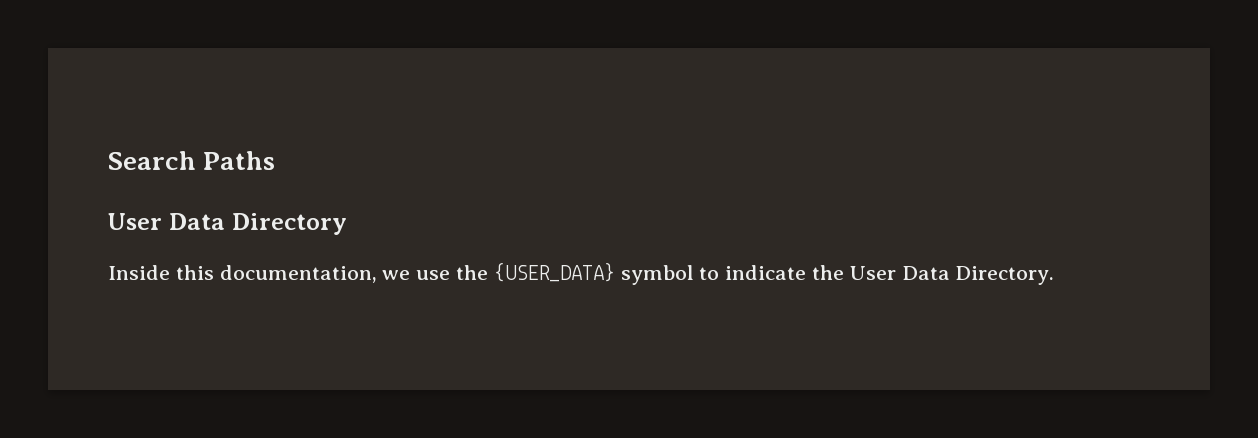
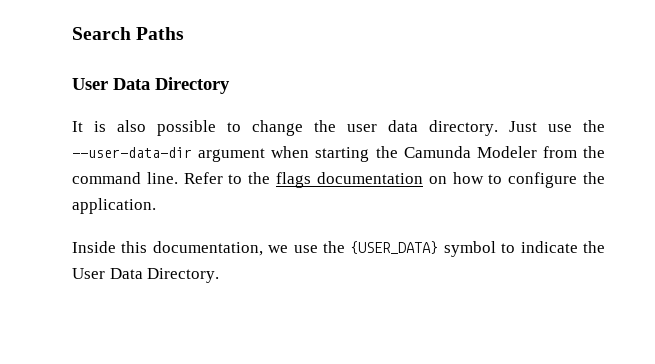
+ It is also possible to change the user data directory. Just use the --user-data-dir argument when starting the Camunda Modeler from the command line. Refer to the flags documentation on how to configure the application.

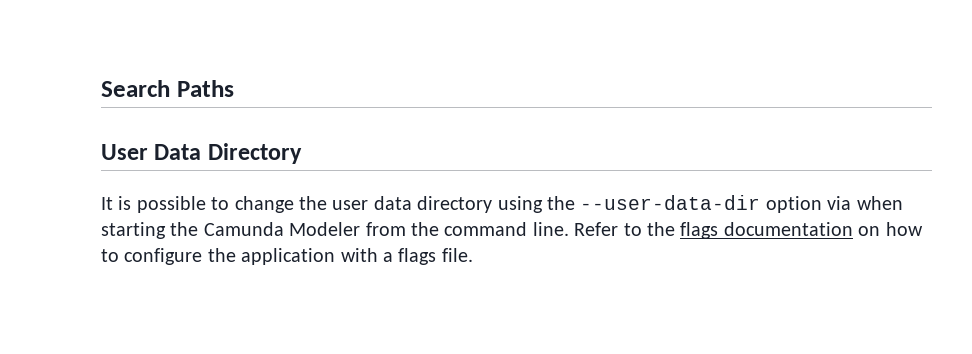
- It is also possible to change the user data directory. Just use the --user-data-dir argument when starting the Camunda Modeler from the command line.
+ It is possible to change the user data directory using the --user-data-dir option via when starting the Camunda Modeler from the command line.
- Refer to the flags documentation on how to configure the application.
- Inside this documentation, we use the {USER_DATA} symbol to indicate the User Data Directory.
+ Refer to the flags documentation on how to configure the application with a flags file.

